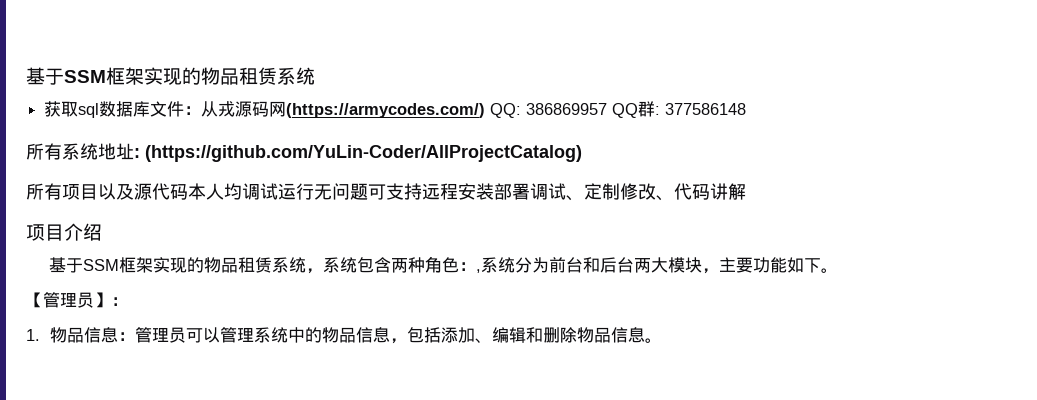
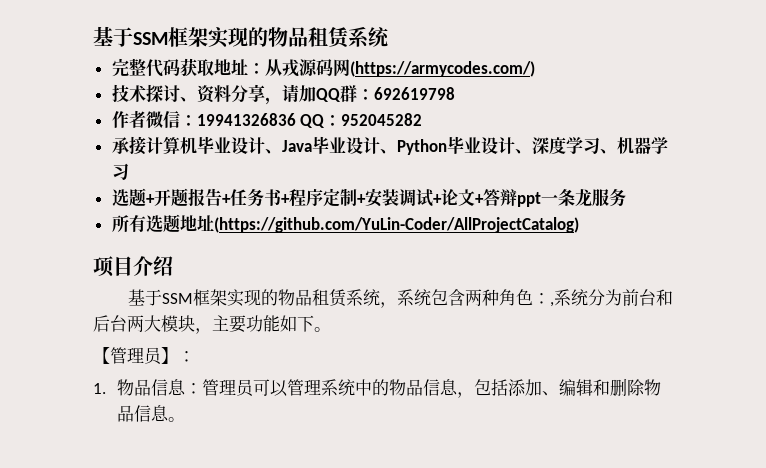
- 获取sql数据库文件：从戎源码网(https://armycodes.com/) QQ: 386869957 QQ群: 377586148
- 所有系统地址: (https://github.com/YuLin-Coder/AllProjectCatalog)
- 所有项目以及源代码本人均调试运行无问题可支持远程安装部署调试、定制修改、代码讲解
+ 完整代码获取地址：从戎源码网(https://armycodes.com/)
+ 技术探讨、资料分享，请加QQ群：692619798
+ 作者微信：19941326836 QQ：952045282
+ 承接计算机毕业设计、Java毕业设计、Python毕业设计、深度学习、机器学习
+ 选题+开题报告+任务书+程序定制+安装调试+论文+答辩ppt一条龙服务
+ 所有选题地址(https://github.com/YuLin-Coder/AllProjectCatalog)

